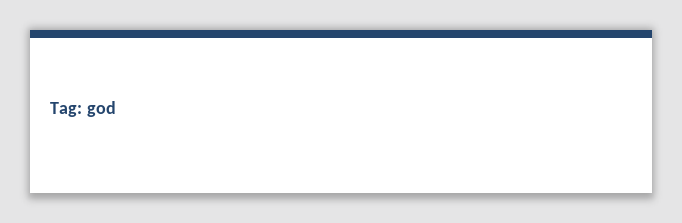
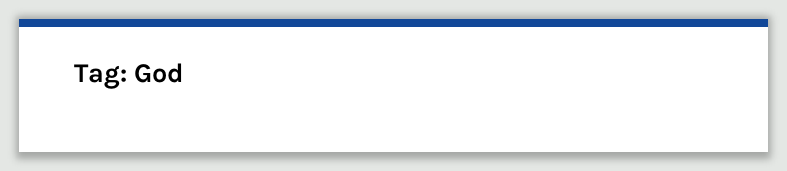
- Tag: god
+ Tag: God

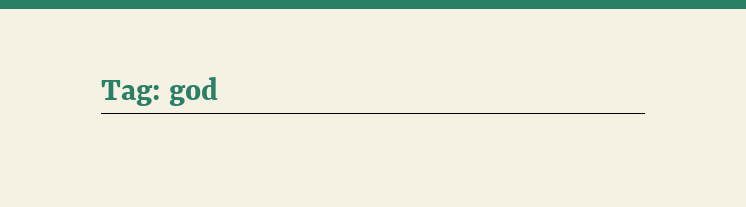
- Tag: God
+ Tag: god

